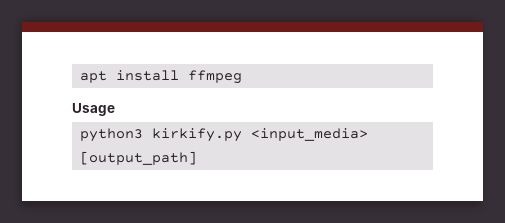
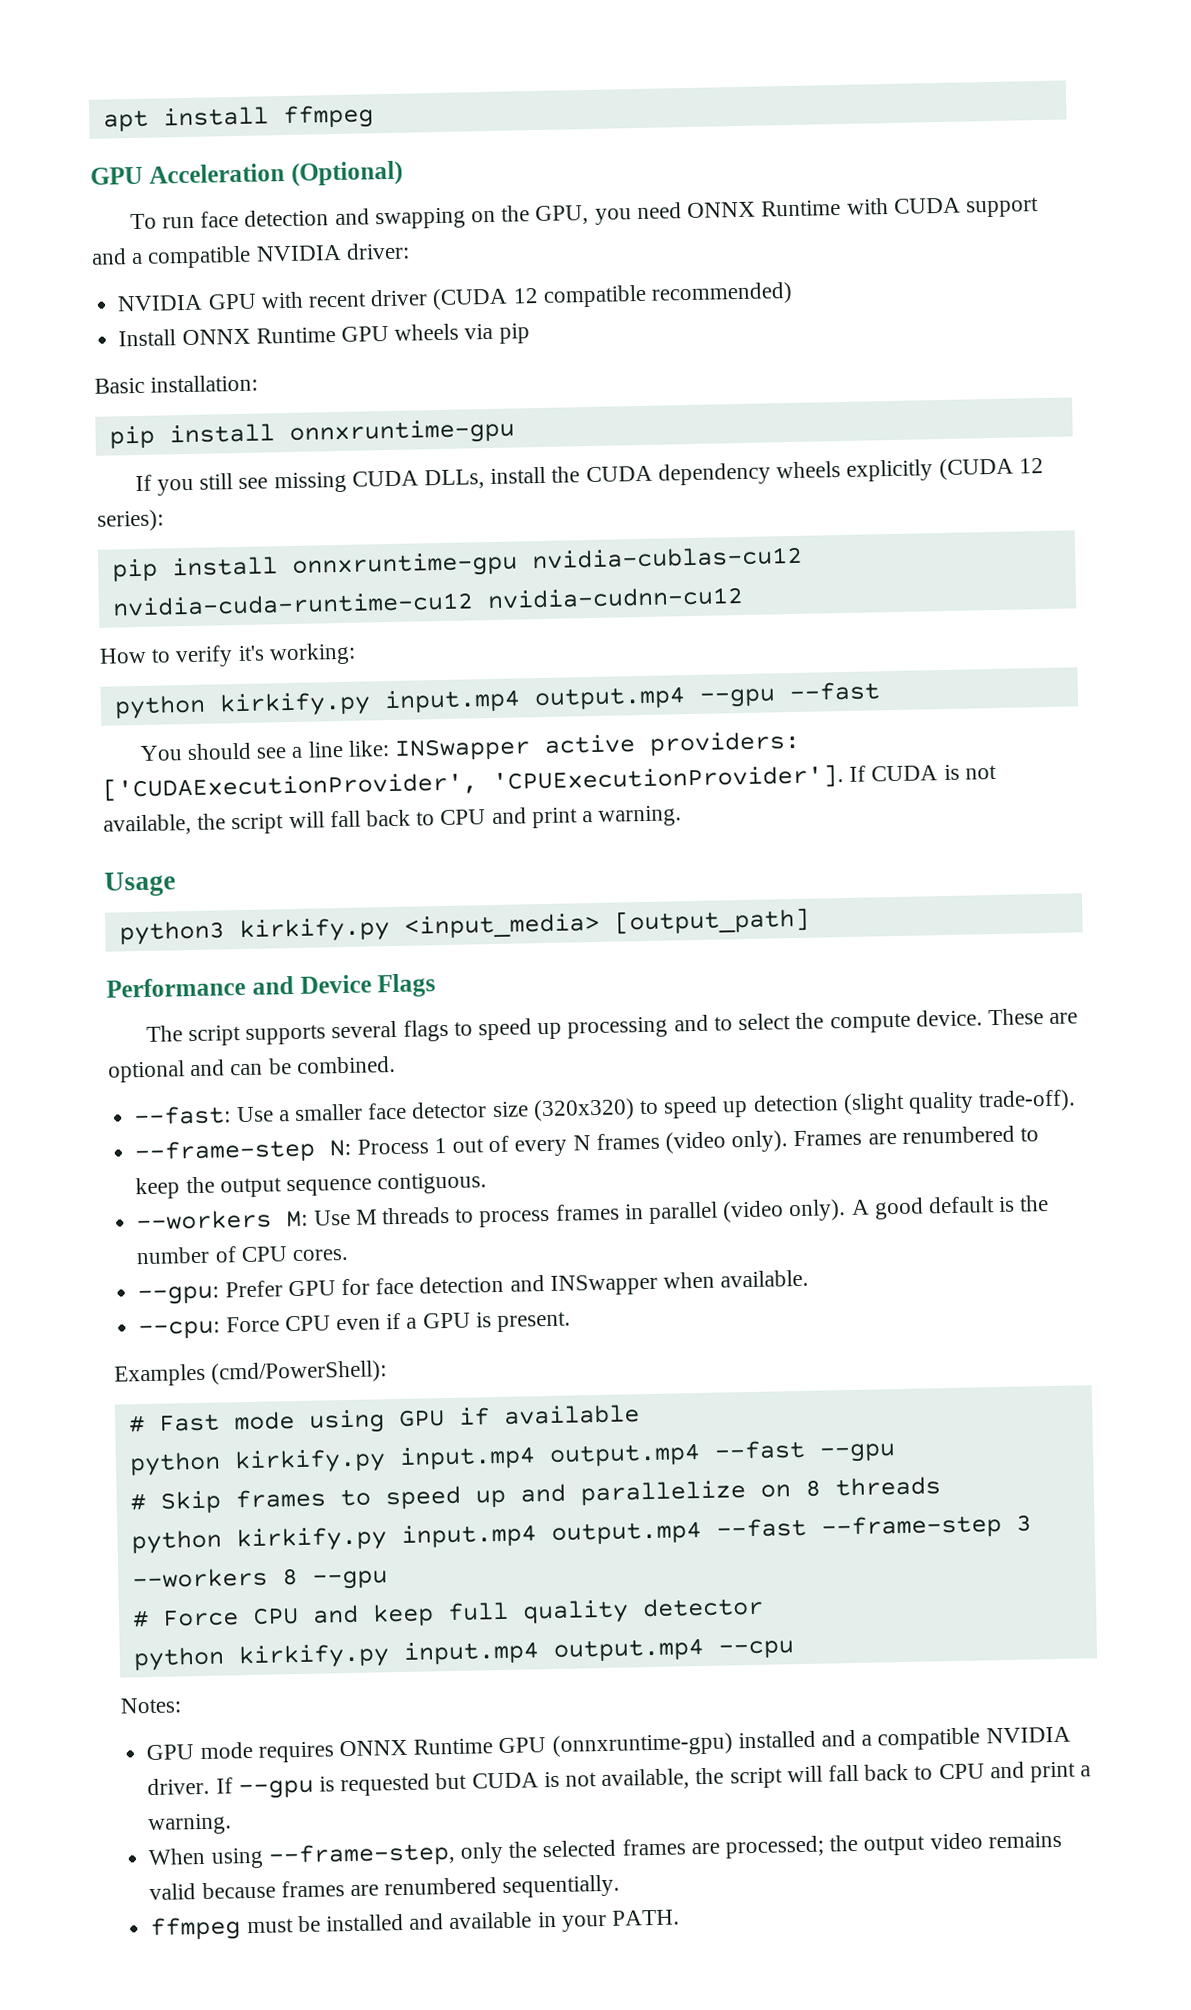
+ GPU Acceleration (Optional)
+ To run face detection and swapping on the GPU, you need ONNX Runtime with CUDA support and a compatible NVIDIA driver:
+ NVIDIA GPU with recent driver (CUDA 12 compatible recommended)
+ Install ONNX Runtime GPU wheels via pip
+ Basic installation:
+ pip install onnxruntime-gpu
+ If you still see missing CUDA DLLs, install the CUDA dependency wheels explicitly (CUDA 12 series):
+ pip install onnxruntime-gpu nvidia-cublas-cu12 nvidia-cuda-runtime-cu12 nvidia-cudnn-cu12
+ How to verify it's working:
+ python kirkify.py input.mp4 output.mp4 --gpu --fast
+ You should see a line like: INSwapper active providers: ['CUDAExecutionProvider', 'CPUExecutionProvider']. If CUDA is not available, the script will fall back to CPU and print a warning.
+ Performance and Device Flags
+ The script supports several flags to speed up processing and to select the compute device. These are optional and can be combined.
+ --fast: Use a smaller face detector size (320x320) to speed up detection (slight quality trade-off).
+ --frame-step N: Process 1 out of every N frames (video only). Frames are renumbered to keep the output sequence contiguous.
+ --workers M: Use M threads to process frames in parallel (video only). A good default is the number of CPU cores.
+ --gpu: Prefer GPU for face detection and INSwapper when available.
+ --cpu: Force CPU even if a GPU is present.
+ Examples (cmd/PowerShell):
+ # Fast mode using GPU if available
+ python kirkify.py input.mp4 output.mp4 --fast --gpu
+ # Skip frames to speed up and parallelize on 8 threads
+ python kirkify.py input.mp4 output.mp4 --fast --frame-step 3 --workers 8 --gpu
+ # Force CPU and keep full quality detector
+ python kirkify.py input.mp4 output.mp4 --cpu
+ Notes:
+ GPU mode requires ONNX Runtime GPU (onnxruntime-gpu) installed and a compatible NVIDIA driver. If --gpu is requested but CUDA is not available, the script will fall back to CPU and print a warning.
+ When using --frame-step, only the selected frames are processed; the output video remains valid because frames are renumbered sequentially.
+ ffmpeg must be installed and available in your PATH.

